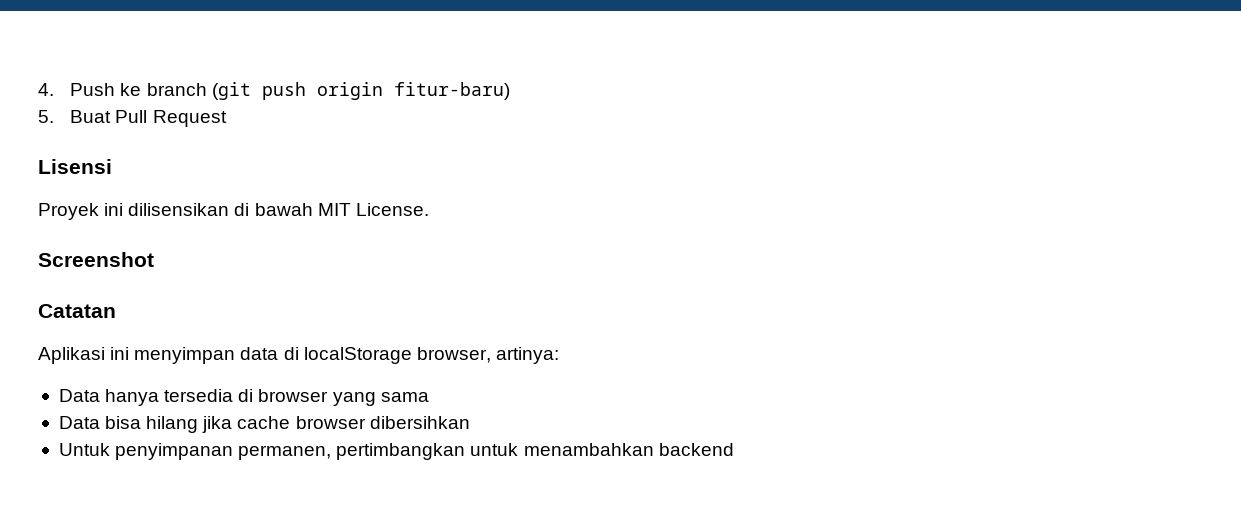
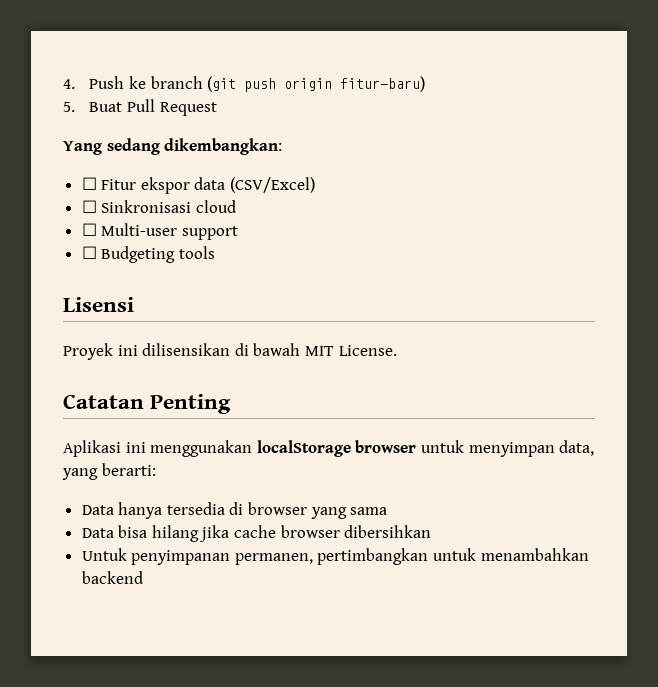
+ Yang sedang dikembangkan:
+ ☐ Fitur ekspor data (CSV/Excel)
+ ☐ Sinkronisasi cloud
+ ☐ Multi-user support
+ ☐ Budgeting tools
- Screenshot
- Catatan
+ Catatan Penting
- Aplikasi ini menyimpan data di localStorage browser, artinya:
+ Aplikasi ini menggunakan localStorage browser untuk menyimpan data, yang berarti:

